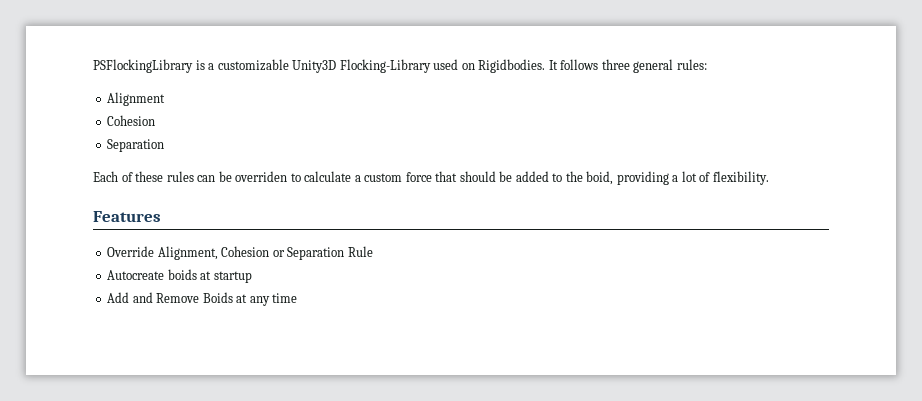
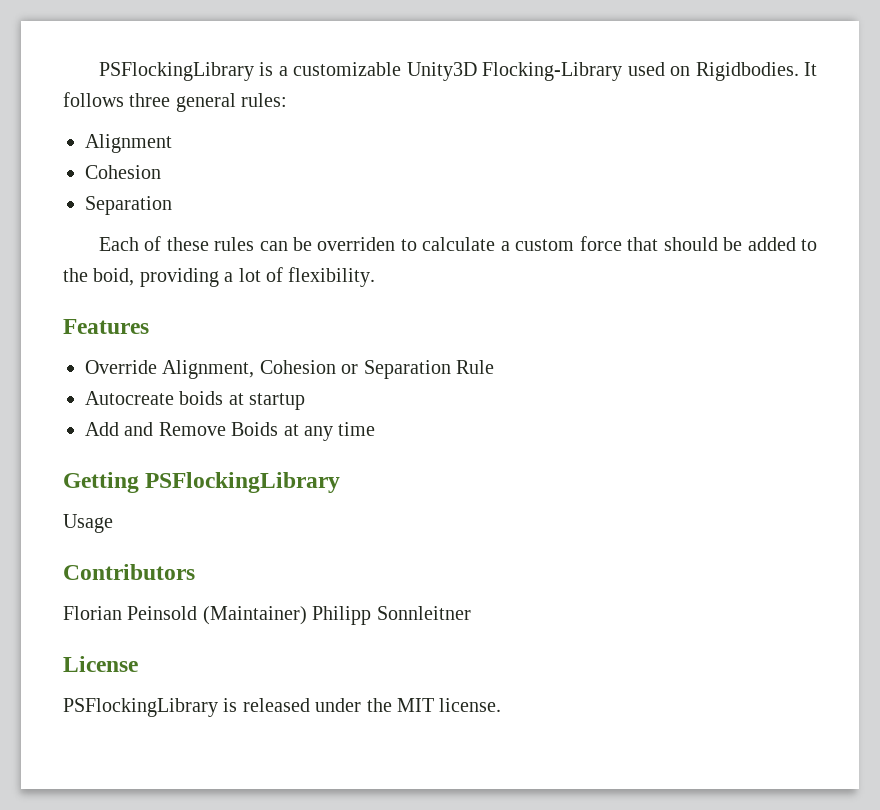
+ Getting PSFlockingLibrary
+ Usage
+ Contributors
+ Florian Peinsold (Maintainer) Philipp Sonnleitner
+ License
+ PSFlockingLibrary is released under the MIT license.

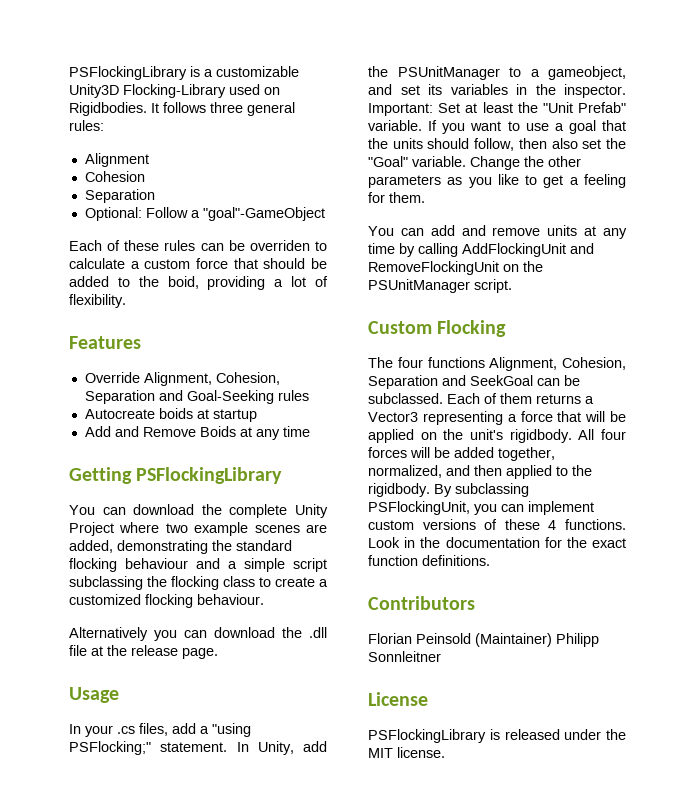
+ Optional: Follow a "goal"-GameObject
- Override Alignment, Cohesion or Separation Rule
+ Override Alignment, Cohesion, Separation and Goal-Seeking rules
+ You can download the complete Unity Project where two example scenes are added, demonstrating the standard flocking behaviour and a simple script subclassing the flocking class to create a customized flocking behaviour.
+ Alternatively you can download the .dll file at the release page.
  Usage
+ In your .cs files, add a "using PSFlocking;" statement. In Unity, add the PSUnitManager to a gameobject, and set its variables in the inspector. Important: Set at least the "Unit Prefab" variable. If you want to use a goal that the units should follow, then also set the "Goal" variable. Change the other parameters as you like to get a feeling for them.
+ You can add and remove units at any time by calling AddFlockingUnit and RemoveFlockingUnit on the PSUnitManager script.
+ Custom Flocking
+ The four functions Alignment, Cohesion, Separation and SeekGoal can be subclassed. Each of them returns a Vector3 representing a force that will be applied on the unit's rigidbody. All four forces will be added together, normalized, and then applied to the rigidbody. By subclassing PSFlockingUnit, you can implement custom versions of these 4 functions. Look in the documentation for the exact function definitions.

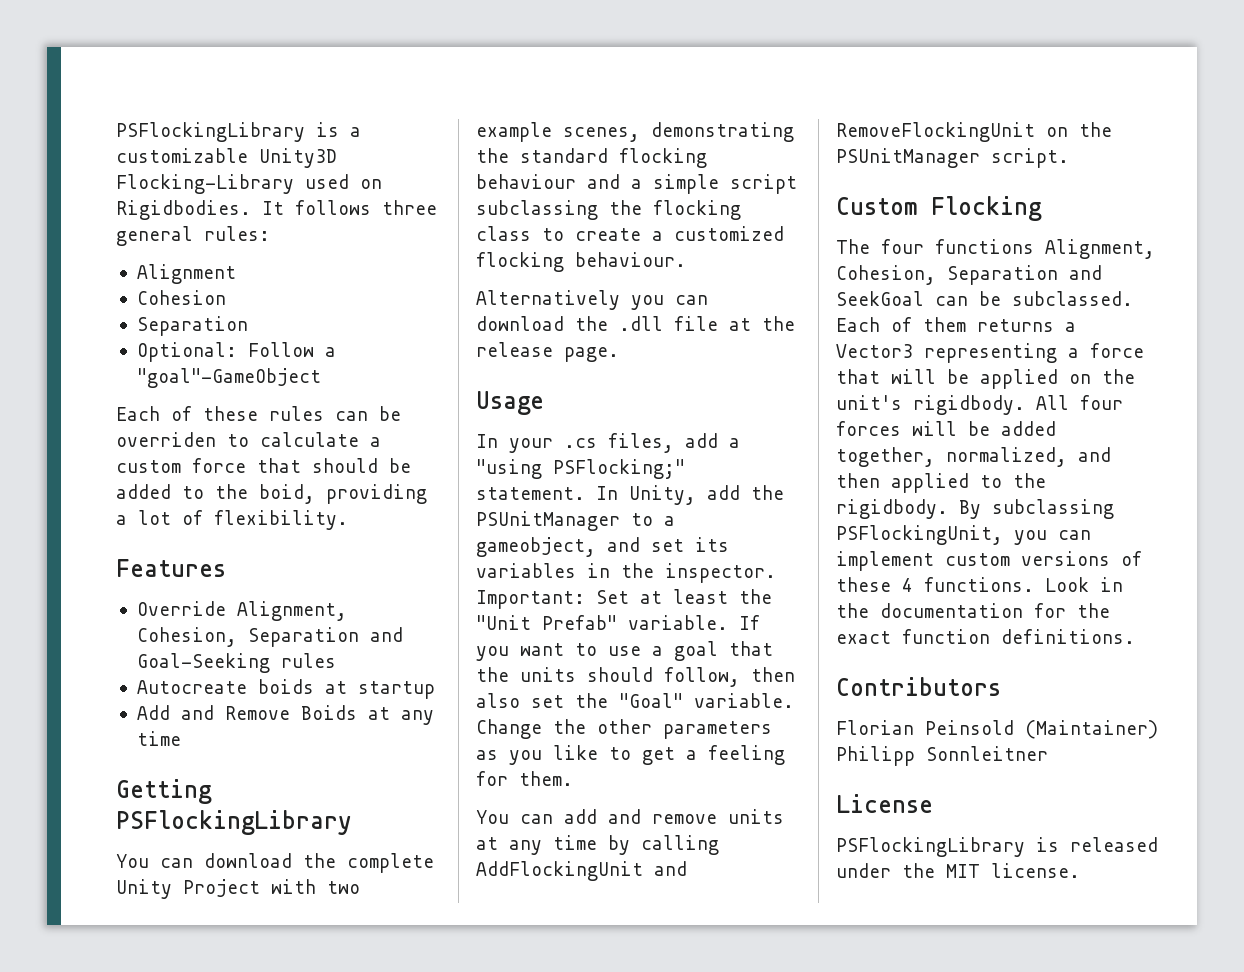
- You can download the complete Unity Project where two example scenes are added, demonstrating the standard flocking behaviour and a simple script subclassing the flocking class to create a customized flocking behaviour.
+ You can download the complete Unity Project with two example scenes, demonstrating the standard flocking behaviour and a simple script subclassing the flocking class to create a customized flocking behaviour.

